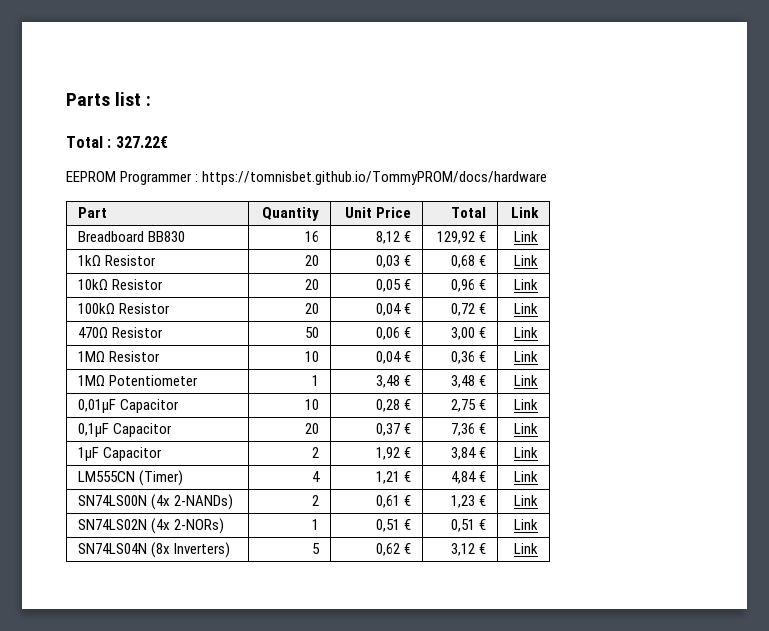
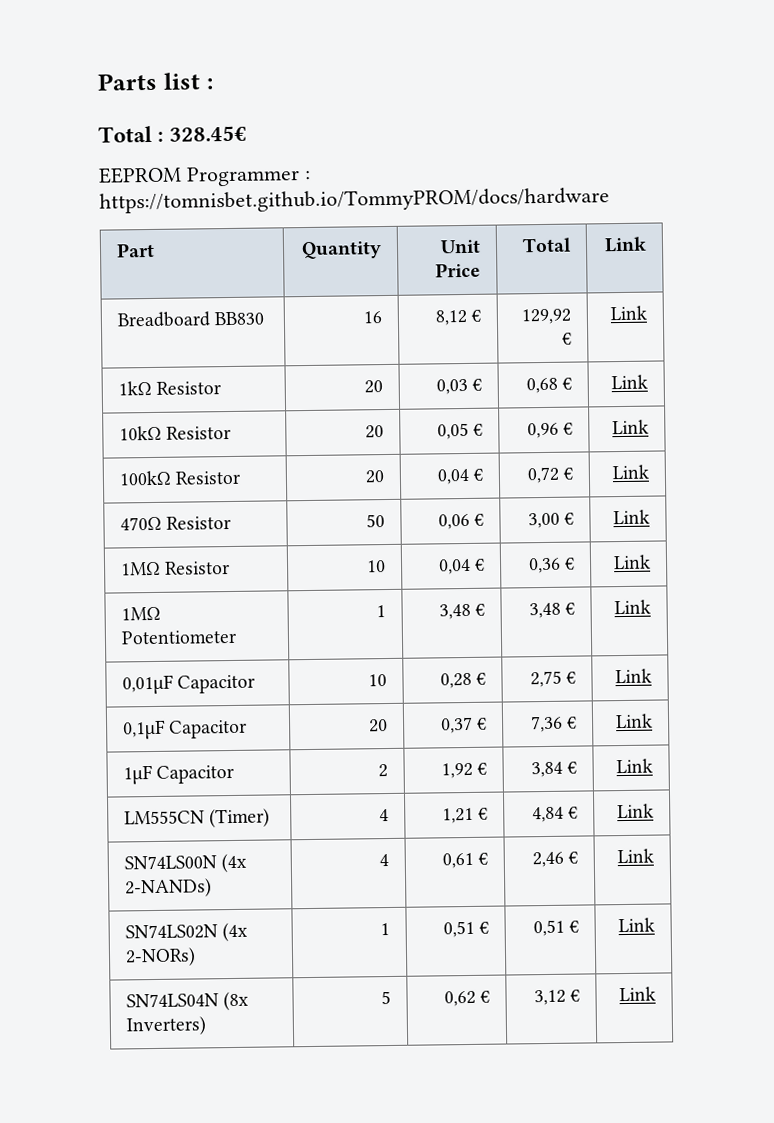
- Total : 327.22€
+ Total : 328.45€
- SN74LS00N (4x 2-NANDs) | 2 | 0,61 € | 1,23 € | Link
+ SN74LS00N (4x 2-NANDs) | 4 | 0,61 € | 2,46 € | Link

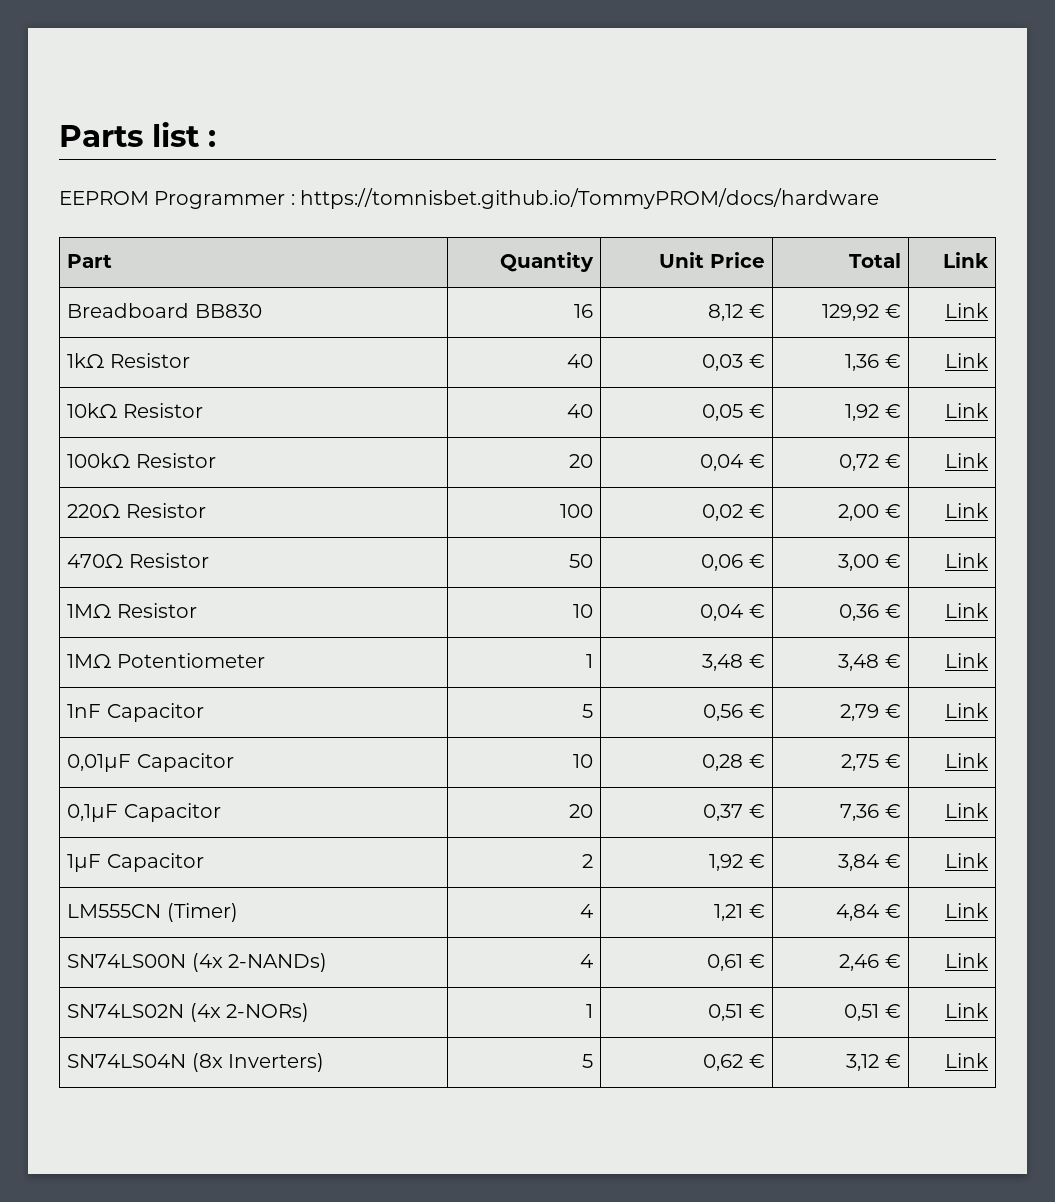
- Total : 328.45€
- 1kΩ Resistor | 20 | 0,03 € | 0,68 € | Link
+ 1kΩ Resistor | 40 | 0,03 € | 1,36 € | Link
- 10kΩ Resistor | 20 | 0,05 € | 0,96 € | Link
+ 10kΩ Resistor | 40 | 0,05 € | 1,92 € | Link
+ 220Ω Resistor | 100 | 0,02 € | 2,00 € | Link
+ 1nF Capacitor | 5 | 0,56 € | 2,79 € | Link

